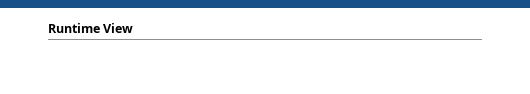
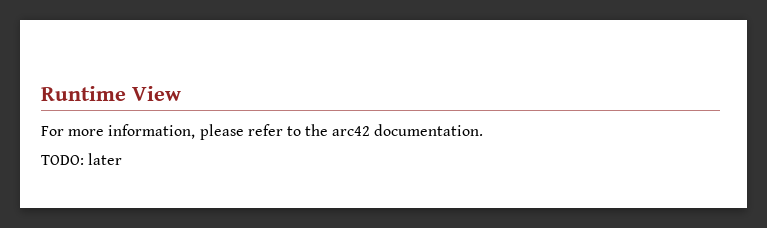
+ For more information, please refer to the arc42 documentation.
+ TODO: later

